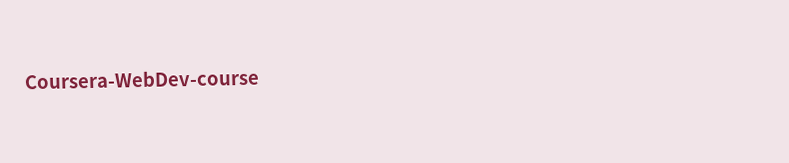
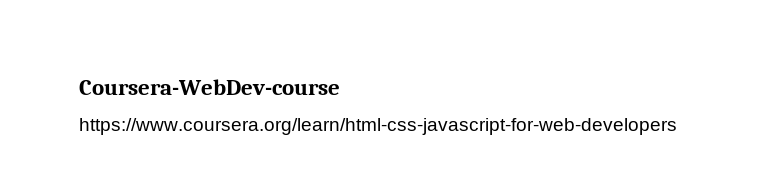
+ https://www.coursera.org/learn/html-css-javascript-for-web-developers

